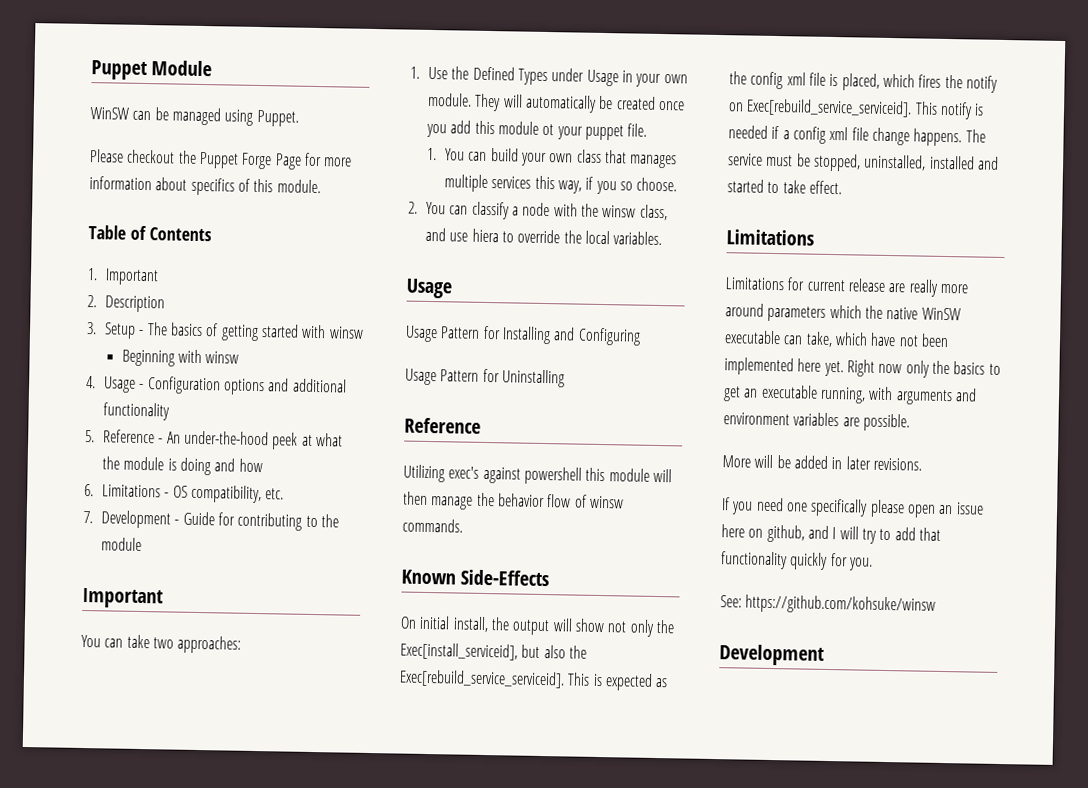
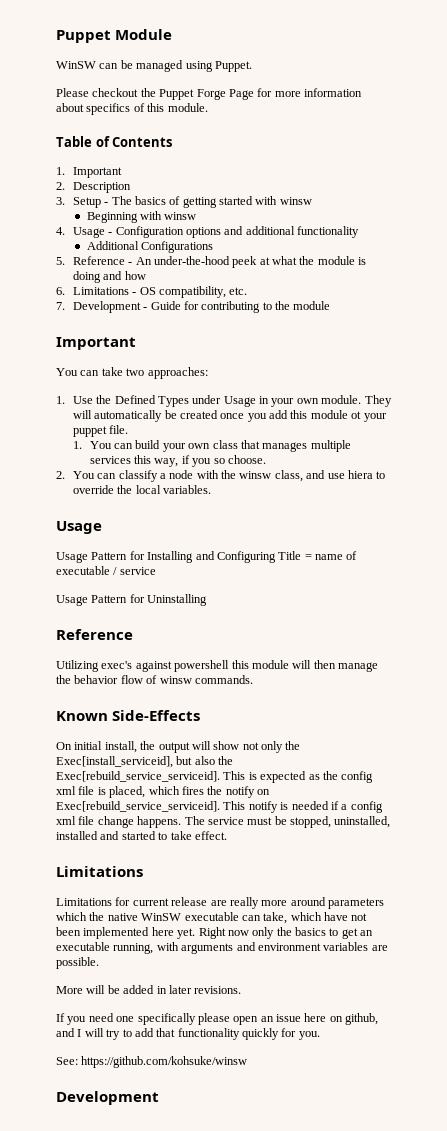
+ Additional Configurations
- Usage Pattern for Installing and Configuring
+ Usage Pattern for Installing and Configuring Title = name of executable / service

